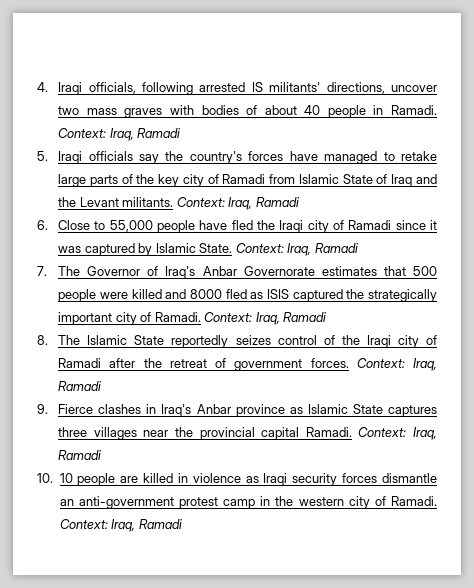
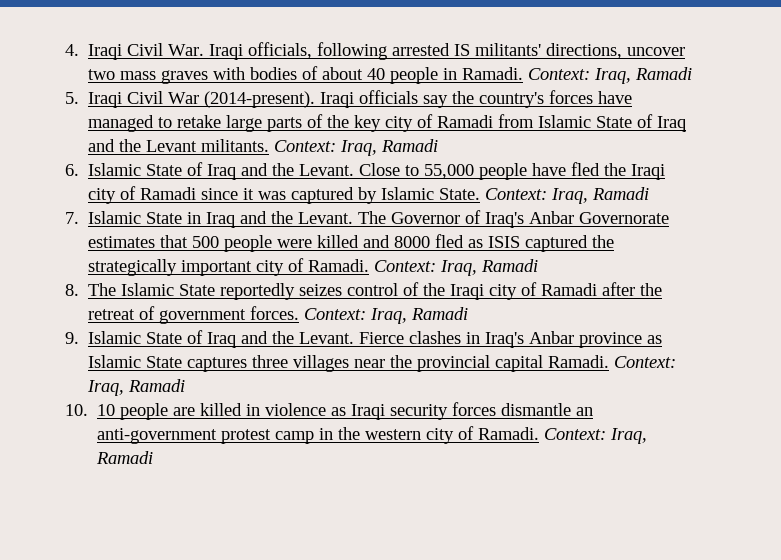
- 4. Iraqi officials, following arrested IS militants' directions, uncover two mass graves with bodies of about 40 people in Ramadi.
+ 4. Iraqi Civil War. Iraqi officials, following arrested IS militants' directions, uncover two mass graves with bodies of about 40 people in Ramadi.
- 5. Iraqi officials say the country's forces have managed to retake large parts of the key city of Ramadi from Islamic State of Iraq and the Levant militants.
+ 5. Iraqi Civil War (2014-present). Iraqi officials say the country's forces have managed to retake large parts of the key city of Ramadi from Islamic State of Iraq and the Levant militants.
- 6. Close to 55,000 people have fled the Iraqi city of Ramadi since it was captured by Islamic State.
+ 6. Islamic State of Iraq and the Levant. Close to 55,000 people have fled the Iraqi city of Ramadi since it was captured by Islamic State.
- 7. The Governor of Iraq's Anbar Governorate estimates that 500 people were killed and 8000 fled as ISIS captured the strategically important city of Ramadi.
+ 7. Islamic State in Iraq and the Levant. The Governor of Iraq's Anbar Governorate estimates that 500 people were killed and 8000 fled as ISIS captured the strategically important city of Ramadi.
- 9. Fierce clashes in Iraq's Anbar province as Islamic State captures three villages near the provincial capital Ramadi.
+ 9. Islamic State of Iraq and the Levant. Fierce clashes in Iraq's Anbar province as Islamic State captures three villages near the provincial capital Ramadi.

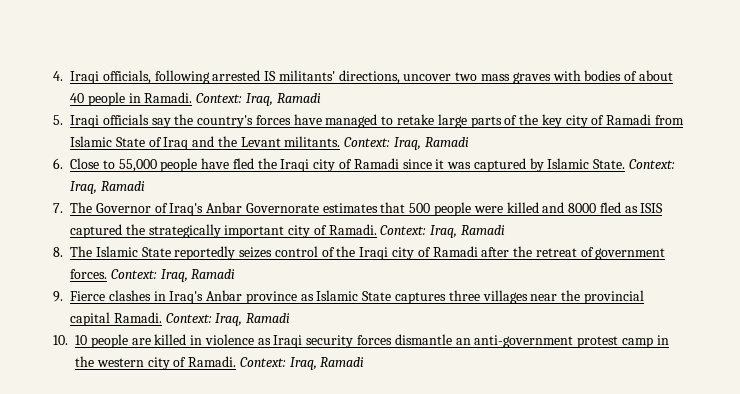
- 4. Iraqi Civil War. Iraqi officials, following arrested IS militants' directions, uncover two mass graves with bodies of about 40 people in Ramadi.
+ 4. Iraqi officials, following arrested IS militants' directions, uncover two mass graves with bodies of about 40 people in Ramadi.
- 5. Iraqi Civil War (2014-present). Iraqi officials say the country's forces have managed to retake large parts of the key city of Ramadi from Islamic State of Iraq and the Levant militants.
+ 5. Iraqi officials say the country's forces have managed to retake large parts of the key city of Ramadi from Islamic State of Iraq and the Levant militants.
- 6. Islamic State of Iraq and the Levant. Close to 55,000 people have fled the Iraqi city of Ramadi since it was captured by Islamic State.
+ 6. Close to 55,000 people have fled the Iraqi city of Ramadi since it was captured by Islamic State.
- 7. Islamic State in Iraq and the Levant. The Governor of Iraq's Anbar Governorate estimates that 500 people were killed and 8000 fled as ISIS captured the strategically important city of Ramadi.
+ 7. The Governor of Iraq's Anbar Governorate estimates that 500 people were killed and 8000 fled as ISIS captured the strategically important city of Ramadi.
- 9. Islamic State of Iraq and the Levant. Fierce clashes in Iraq's Anbar province as Islamic State captures three villages near the provincial capital Ramadi.
+ 9. Fierce clashes in Iraq's Anbar province as Islamic State captures three villages near the provincial capital Ramadi.

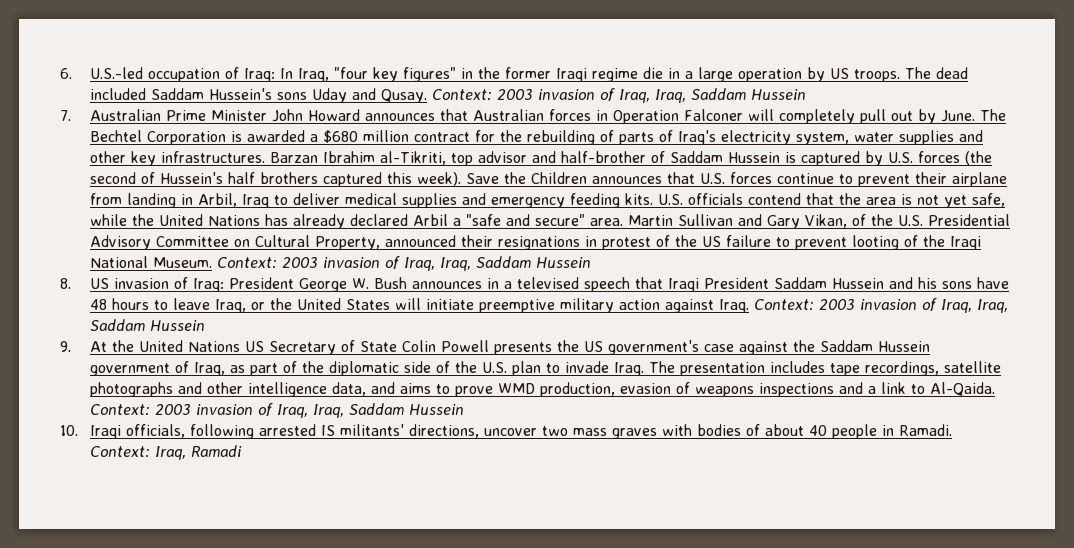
- 4. Iraqi officials, following arrested IS militants' directions, uncover two mass graves with bodies of about 40 people in Ramadi.
+ 6. U.S.-led occupation of Iraq: In Iraq, "four key figures" in the former Iraqi regime die in a large operation by US troops. The dead included Saddam Hussein's sons Uday and Qusay. Context: 2003 invasion of Iraq, Iraq, Saddam Hussein
+ 7. Australian Prime Minister John Howard announces that Australian forces in Operation Falconer will completely pull out by June. The Bechtel Corporation is awarded a $680 million contract for the rebuilding of parts of Iraq's electricity system, water supplies and other key infrastructures. Barzan Ibrahim al-Tikriti, top advisor and half-brother of Saddam Hussein is captured by U.S. forces (the second of Hussein's half brothers captured this week). Save the Children announces that U.S. forces continue to prevent their airplane from landing in Arbil, Iraq to deliver medical supplies and emergency feeding kits. U.S. officials contend that the area is not yet safe, while the United Nations has already declared Arbil a "safe and secure" area. Martin Sullivan and Gary Vikan, of the U.S. Presidential Advisory Committee on Cultural Property, announced their resignations in protest of the US failure to prevent looting of the Iraqi National Museum. Context: 2003 invasion of Iraq, Iraq, Saddam Hussein
+ 8. US invasion of Iraq: President George W. Bush announces in a televised speech that Iraqi President Saddam Hussein and his sons have 48 hours to leave Iraq, or the United States will initiate preemptive military action against Iraq. Context: 2003 invasion of Iraq, Iraq, Saddam Hussein
+ 9. At the United Nations US Secretary of State Colin Powell presents the US government's case against the Saddam Hussein government of Iraq, as part of the diplomatic side of the U.S. plan to invade Iraq. The presentation includes tape recordings, satellite photographs and other intelligence data, and aims to prove WMD production, evasion of weapons inspections and a link to Al-Qaida. Context: 2003 invasion of Iraq, Iraq, Saddam Hussein
+ 10. Iraqi officials, following arrested IS militants' directions, uncover two mass graves with bodies of about 40 people in Ramadi.
- 5. Iraqi officials say the country's forces have managed to retake large parts of the key city of Ramadi from Islamic State of Iraq and the Levant militants. Context: Iraq, Ramadi
- 6. Close to 55,000 people have fled the Iraqi city of Ramadi since it was captured by Islamic State. Context: Iraq, Ramadi
- 7. The Governor of Iraq's Anbar Governorate estimates that 500 people were killed and 8000 fled as ISIS captured the strategically important city of Ramadi. Context: Iraq, Ramadi
- 8. The Islamic State reportedly seizes control of the Iraqi city of Ramadi after the retreat of government forces. Context: Iraq, Ramadi
- 9. Fierce clashes in Iraq's Anbar province as Islamic State captures three villages near the provincial capital Ramadi. Context: Iraq, Ramadi
- 10. 10 people are killed in violence as Iraqi security forces dismantle an anti-government protest camp in the western city of Ramadi. Context: Iraq, Ramadi

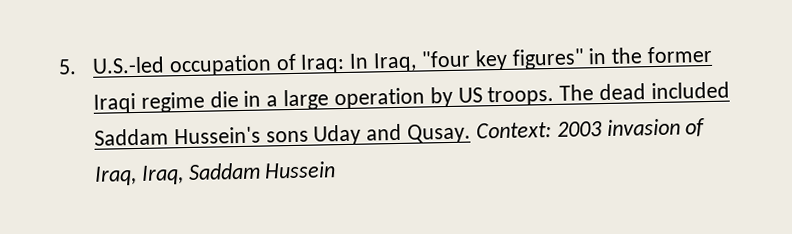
- 6. U.S.-led occupation of Iraq: In Iraq, "four key figures" in the former Iraqi regime die in a large operation by US troops.
+ 5. U.S.-led occupation of Iraq: In Iraq, "four key figures" in the former Iraqi regime die in a large operation by US troops.
- 7. Australian Prime Minister John Howard announces that Australian forces in Operation Falconer will completely pull out by June. The Bechtel Corporation is awarded a $680 million contract for the rebuilding of parts of Iraq's electricity system, water supplies and other key infrastructures. Barzan Ibrahim al-Tikriti, top advisor and half-brother of Saddam Hussein is captured by U.S. forces (the second of Hussein's half brothers captured this week). Save the Children announces that U.S. forces continue to prevent their airplane from landing in Arbil, Iraq to deliver medical supplies and emergency feeding kits. U.S. officials contend that the area is not yet safe, while the United Nations has already declared Arbil a "safe and secure" area. Martin Sullivan and Gary Vikan, of the U.S. Presidential Advisory Committee on Cultural Property, announced their resignations in protest of the US failure to prevent looting of the Iraqi National Museum. Context: 2003 invasion of Iraq, Iraq, Saddam Hussein
- 8. US invasion of Iraq: President George W. Bush announces in a televised speech that Iraqi President Saddam Hussein and his sons have 48 hours to leave Iraq, or the United States will initiate preemptive military action against Iraq. Context: 2003 invasion of Iraq, Iraq, Saddam Hussein
- 9. At the United Nations US Secretary of State Colin Powell presents the US government's case against the Saddam Hussein government of Iraq, as part of the diplomatic side of the U.S. plan to invade Iraq. The presentation includes tape recordings, satellite photographs and other intelligence data, and aims to prove WMD production, evasion of weapons inspections and a link to Al-Qaida. Context: 2003 invasion of Iraq, Iraq, Saddam Hussein
- 10. Iraqi officials, following arrested IS militants' directions, uncover two mass graves with bodies of about 40 people in Ramadi. Context: Iraq, Ramadi

